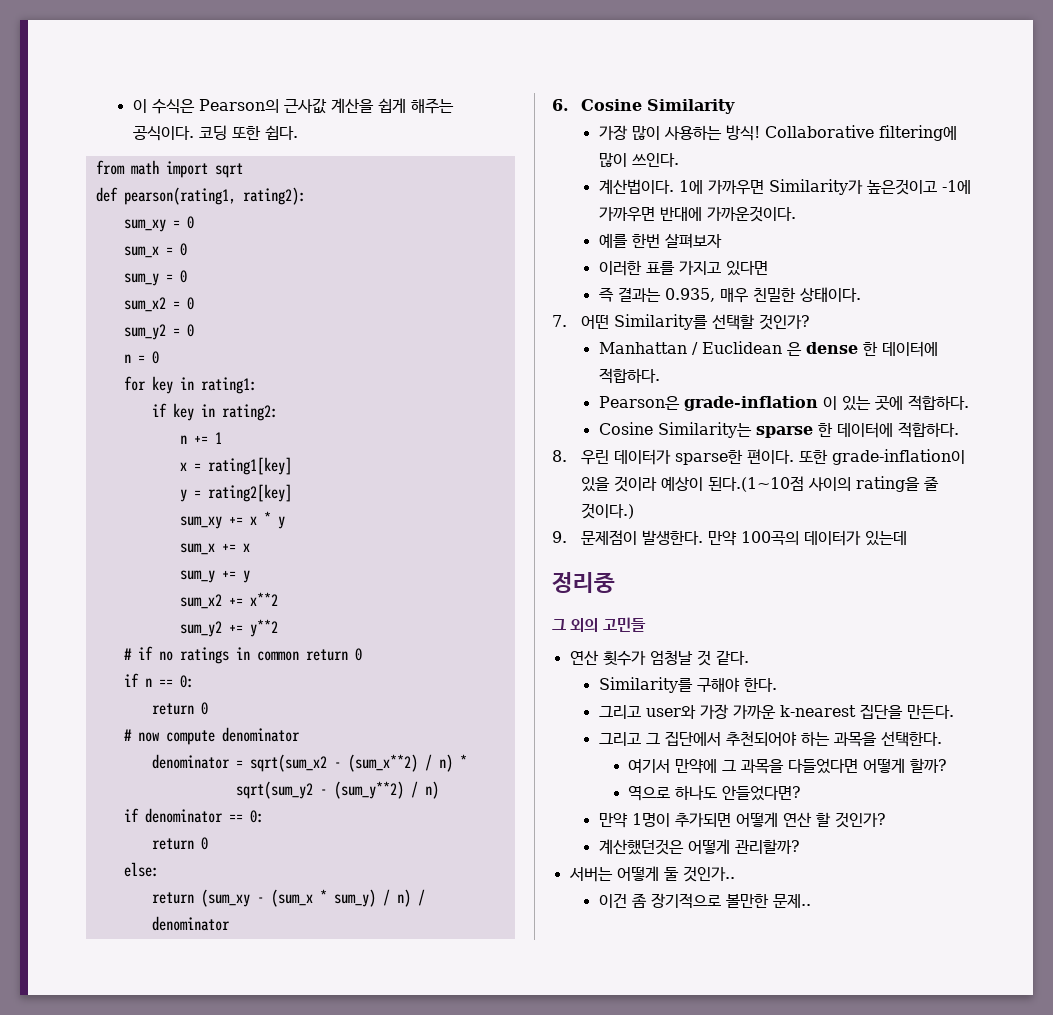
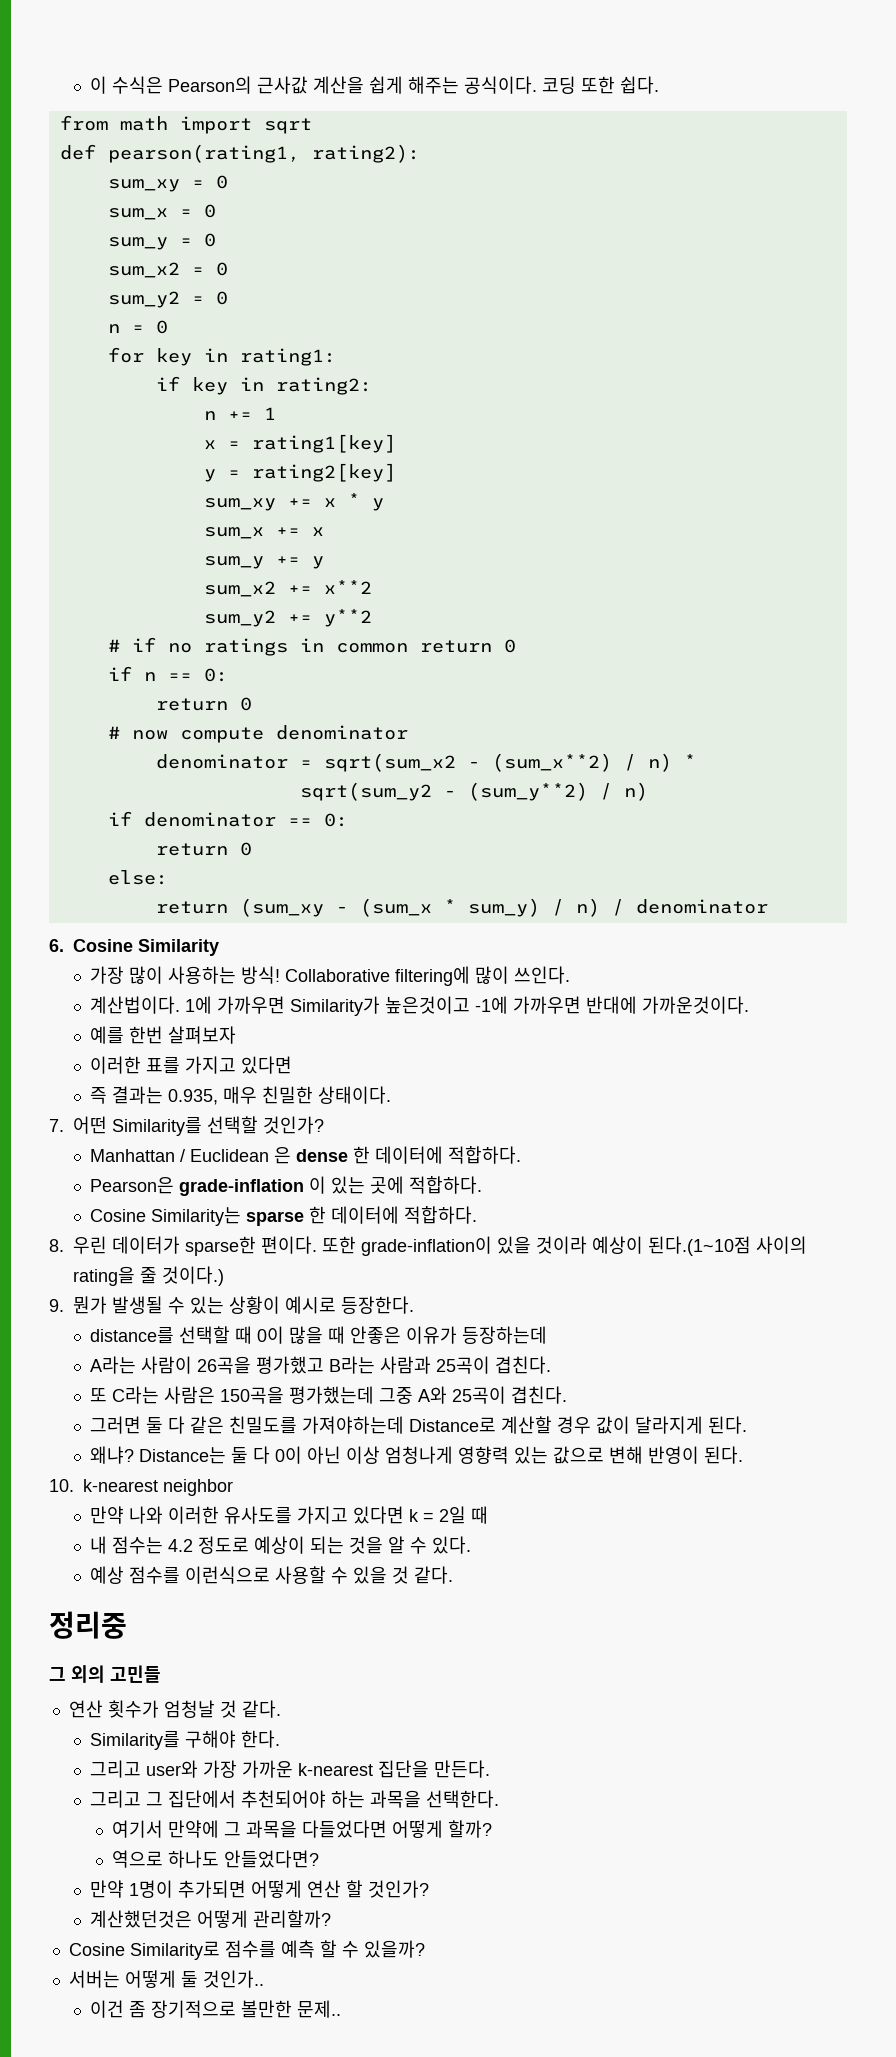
- 9. 문제점이 발생한다. 만약 100곡의 데이터가 있는데
+ 9. 뭔가 발생될 수 있는 상황이 예시로 등장한다.
+ distance를 선택할 때 0이 많을 때 안좋은 이유가 등장하는데
+ A라는 사람이 26곡을 평가했고 B라는 사람과 25곡이 겹친다.
+ 또 C라는 사람은 150곡을 평가했는데 그중 A와 25곡이 겹친다.
+ 그러면 둘 다 같은 친밀도를 가져야하는데 Distance로 계산할 경우 값이 달라지게 된다.
+ 왜냐? Distance는 둘 다 0이 아닌 이상 엄청나게 영향력 있는 값으로 변해 반영이 된다.
+ 10. k-nearest neighbor
+ 만약 나와 이러한 유사도를 가지고 있다면 k = 2일 때
+ 내 점수는 4.2 정도로 예상이 되는 것을 알 수 있다.
+ 예상 점수를 이런식으로 사용할 수 있을 것 같다.
+ Cosine Similarity로 점수를 예측 할 수 있을까?

